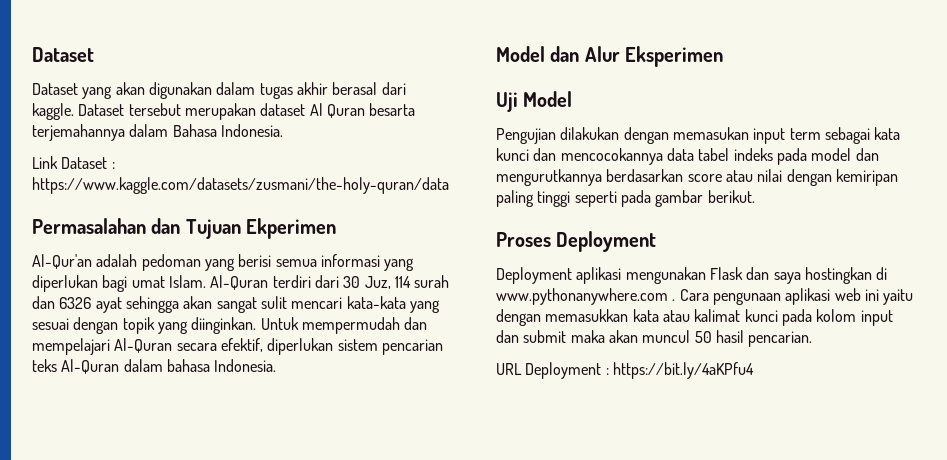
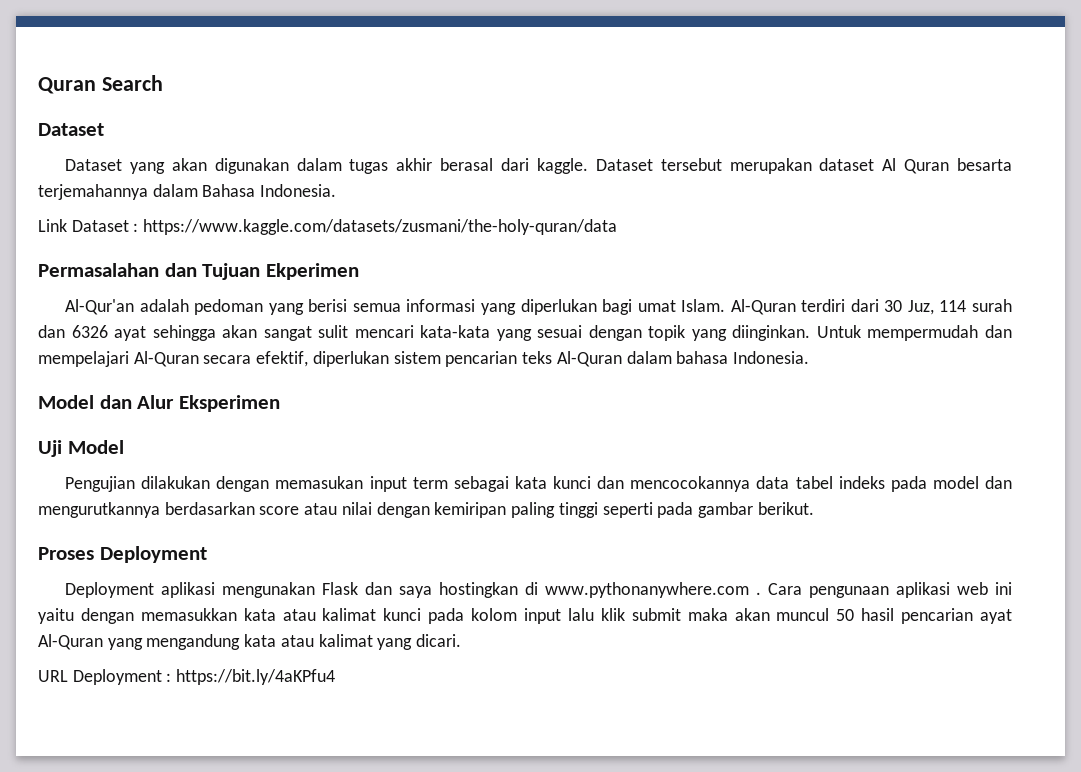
+ Quran Search
- Cara pengunaan aplikasi web ini yaitu dengan memasukkan kata atau kalimat kunci pada kolom input dan submit maka akan muncul 50 hasil pencarian.
+ Cara pengunaan aplikasi web ini yaitu dengan memasukkan kata atau kalimat kunci pada kolom input lalu klik submit maka akan muncul 50 hasil pencarian ayat Al-Quran yang mengandung kata atau kalimat yang dicari.

